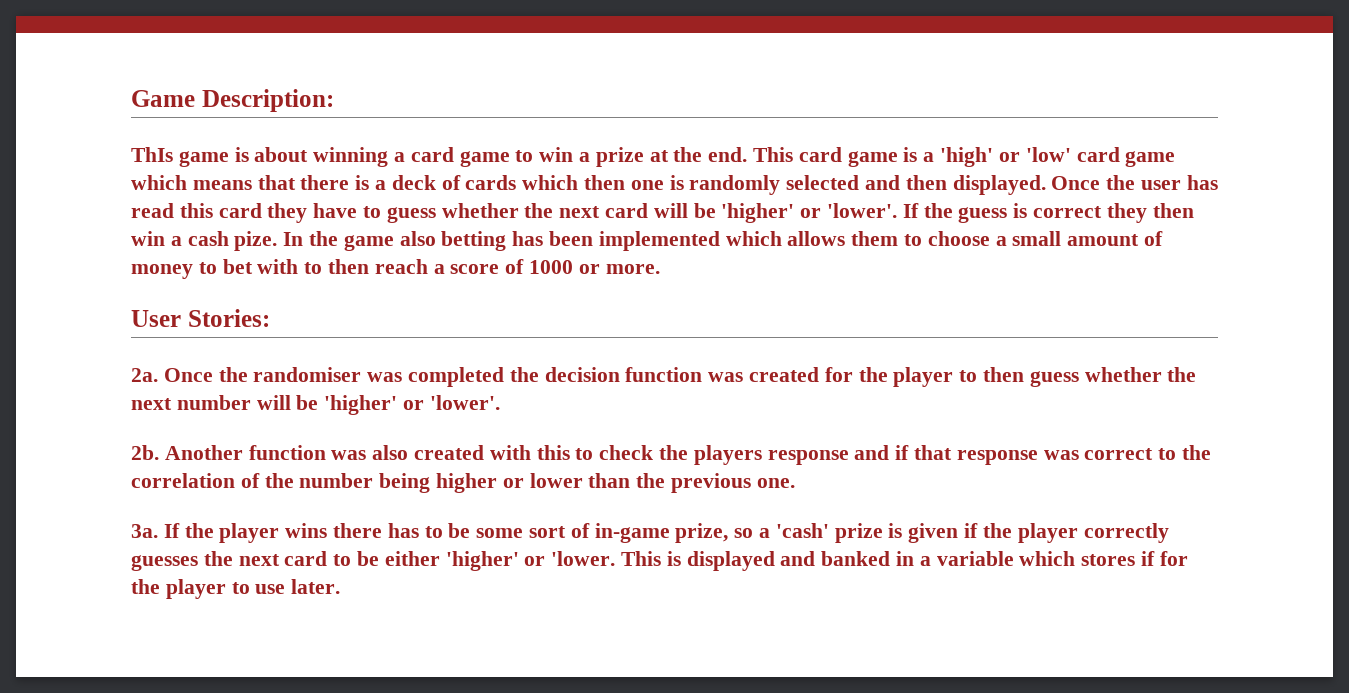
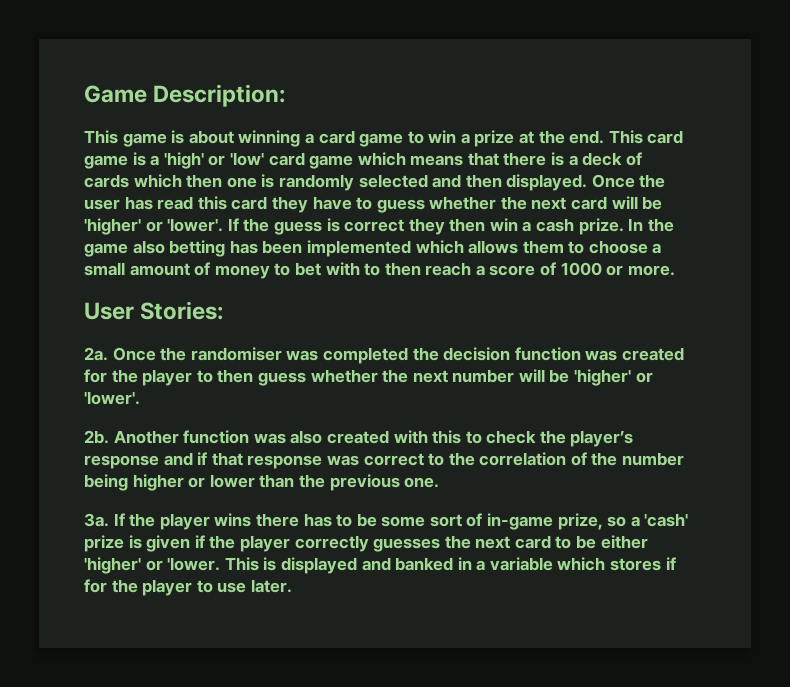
- ThIs game is about winning a card game to win a prize at the end.
+ This game is about winning a card game to win a prize at the end.
- If the guess is correct they then win a cash pize.
+ If the guess is correct they then win a cash prize.
- Another function was also created with this to check the players response and if that response was correct to the correlation of the number being higher or lower than the previous one.
+ Another function was also created with this to check the player’s response and if that response was correct to the correlation of the number being higher or lower than the previous one.

